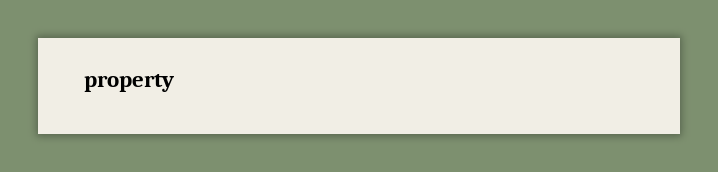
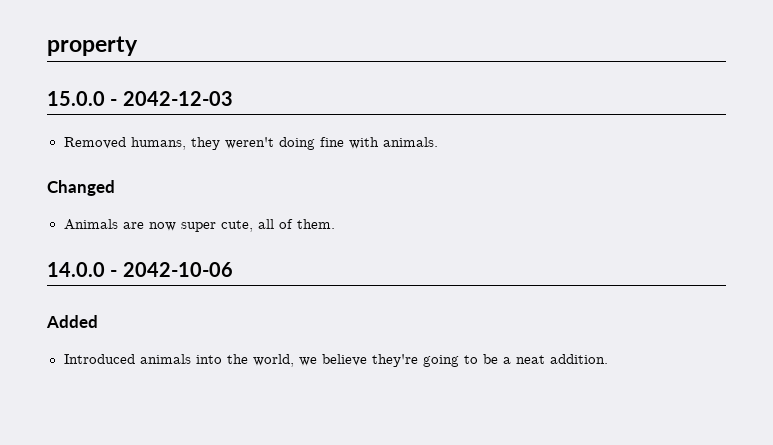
+ 15.0.0 - 2042-12-03
+ Removed humans, they weren't doing fine with animals.
+ Changed
+ Animals are now super cute, all of them.
+ 14.0.0 - 2042-10-06
+ Added
+ Introduced animals into the world, we believe they're going to be a neat addition.

